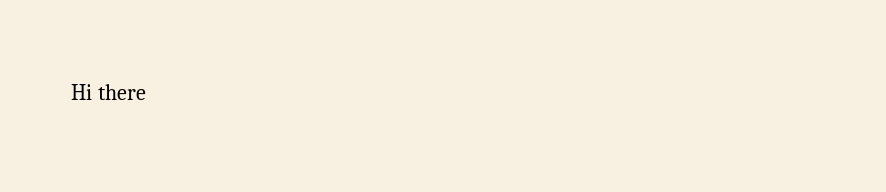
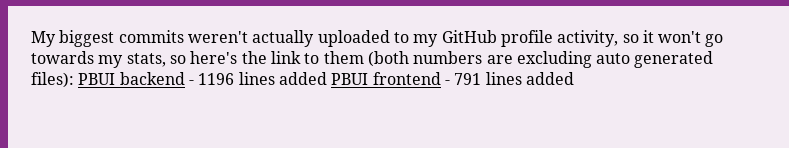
- Hi there
+ My biggest commits weren't actually uploaded to my GitHub profile activity, so it won't go towards my stats, so here's the link to them (both numbers are excluding auto generated files): PBUI backend - 1196 lines added PBUI frontend - 791 lines added

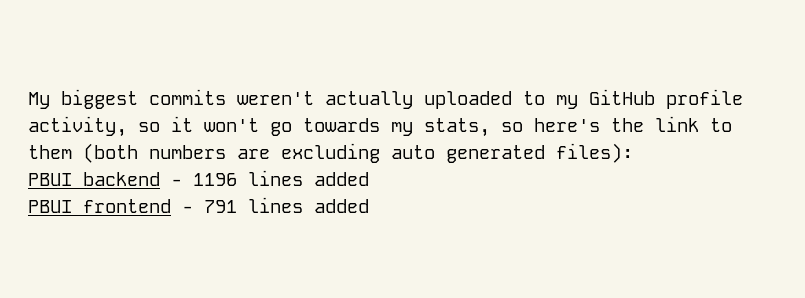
- My biggest commits weren't actually uploaded to my GitHub profile activity, so it won't go towards my stats, so here's the link to them (both numbers are excluding auto generated files): PBUI backend - 1196 lines added PBUI frontend - 791 lines added
+ My biggest commits weren't actually uploaded to my GitHub profile activity, so it won't go towards my stats, so here's the link to them (both numbers are excluding auto generated files):
+ PBUI backend - 1196 lines added
+ PBUI frontend - 791 lines added

